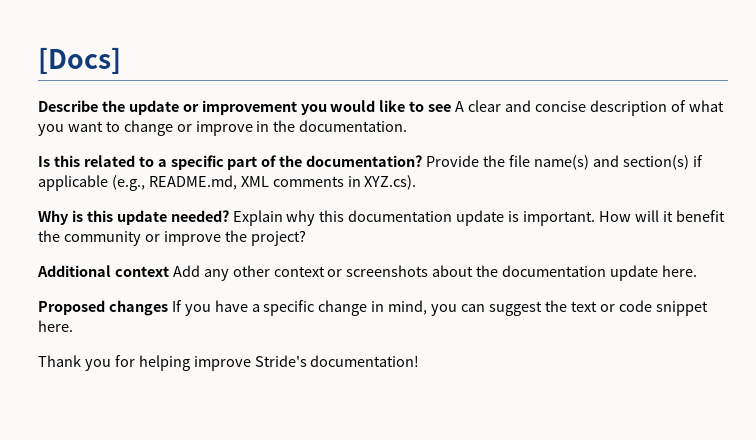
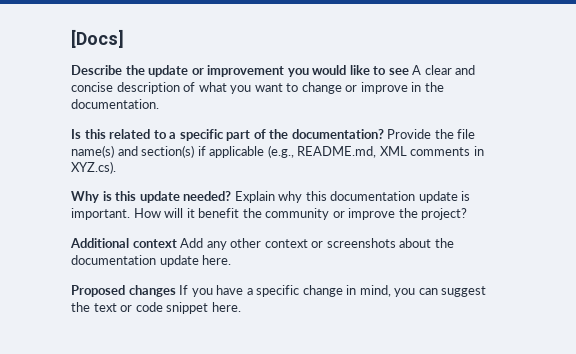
- Thank you for helping improve Stride's documentation!

